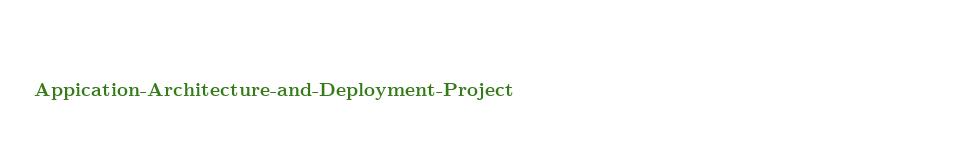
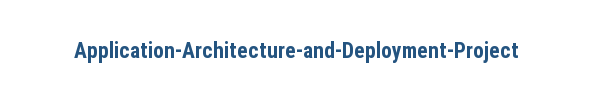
- Appication-Architecture-and-Deployment-Project
+ Application-Architecture-and-Deployment-Project

